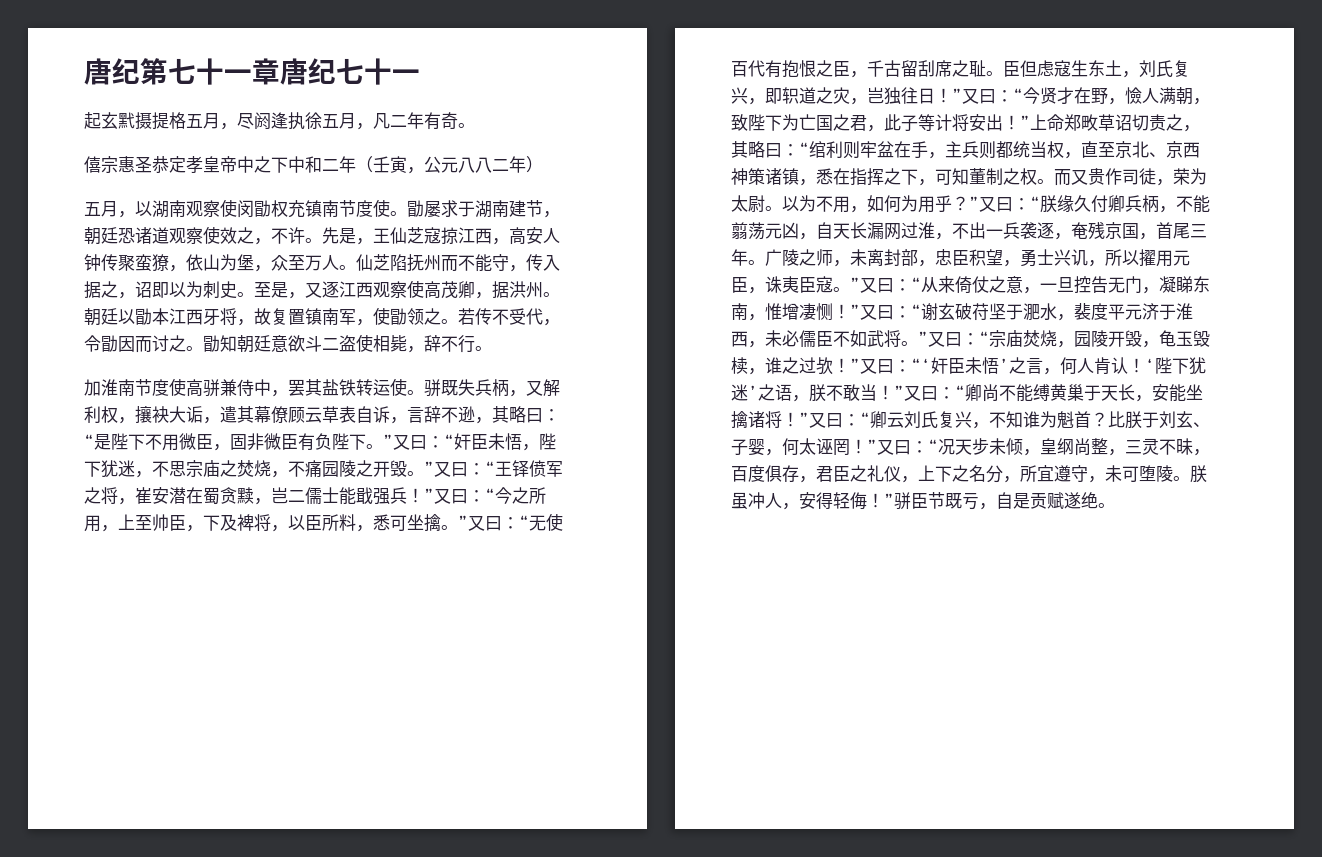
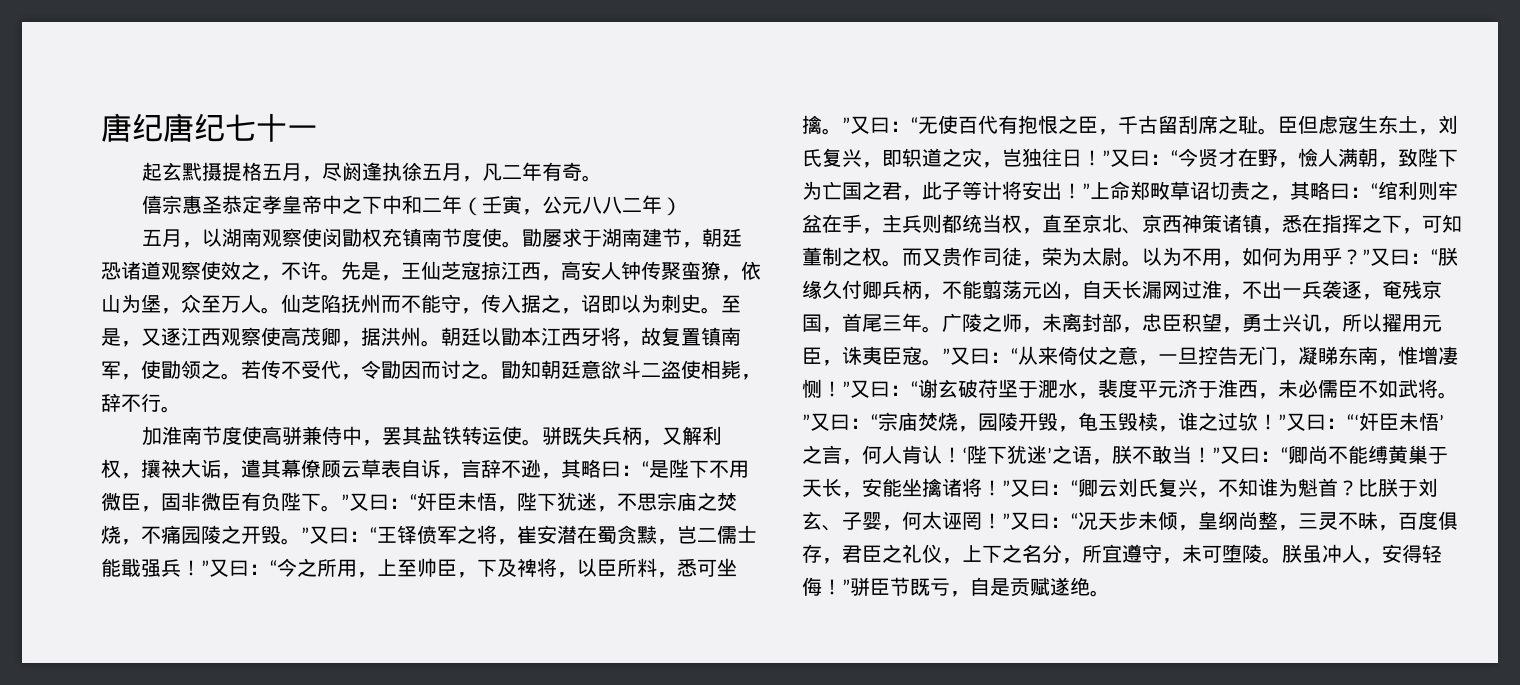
- 唐纪第七十一章唐纪七十一
+ 唐纪唐纪七十一

